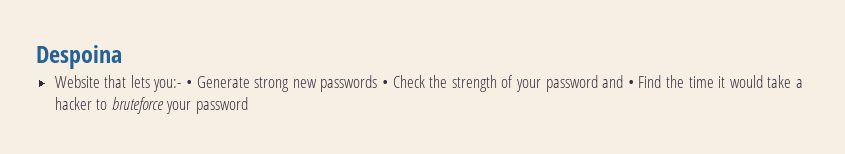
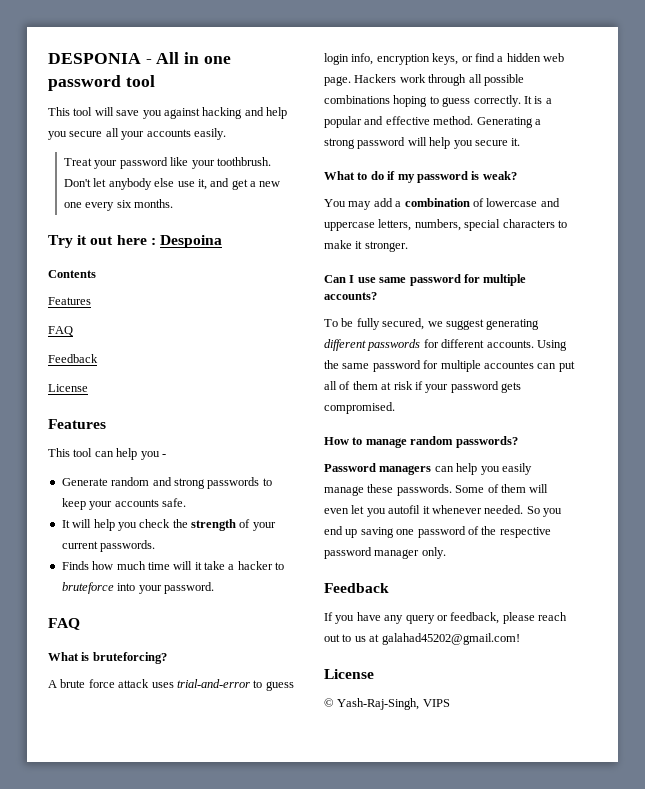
- Despoina
- Website that lets you:- • Generate strong new passwords • Check the strength of your password and • Find the time it would take a hacker to bruteforce your password
+ DESPONIA - All in one password tool
+ This tool will save you against hacking and help you secure all your accounts easily.
+ Treat your password like your toothbrush. Don't let anybody else use it, and get a new one every six months.
+ Try it out here : Despoina
+ Contents
+ Features
+ FAQ
+ Feedback
+ License
+ Features
+ This tool can help you -
+ Generate random and strong passwords to keep your accounts safe.
+ It will help you check the strength of your current passwords.
+ Finds how much time will it take a hacker to bruteforce into your password.
+ FAQ
+ What is bruteforcing?
+ A brute force attack uses trial-and-error to guess login info, encryption keys, or find a hidden web page. Hackers work through all possible combinations hoping to guess correctly. It is a popular and effective method. Generating a strong password will help you secure it.
+ What to do if my password is weak?
+ You may add a combination of lowercase and uppercase letters, numbers, special characters to make it stronger.
+ Can I use same password for multiple accounts?
+ To be fully secured, we suggest generating different passwords for different accounts. Using the same password for multiple accountes can put all of them at risk if your password gets compromised.
+ How to manage random passwords?
+ Password managers can help you easily manage these passwords. Some of them will even let you autofil it whenever needed. So you end up saving one password of the respective password manager only.
+ Feedback
+ If you have any query or feedback, please reach out to us at galahad45202@gmail.com!
+ License
+ © Yash-Raj-Singh, VIPS

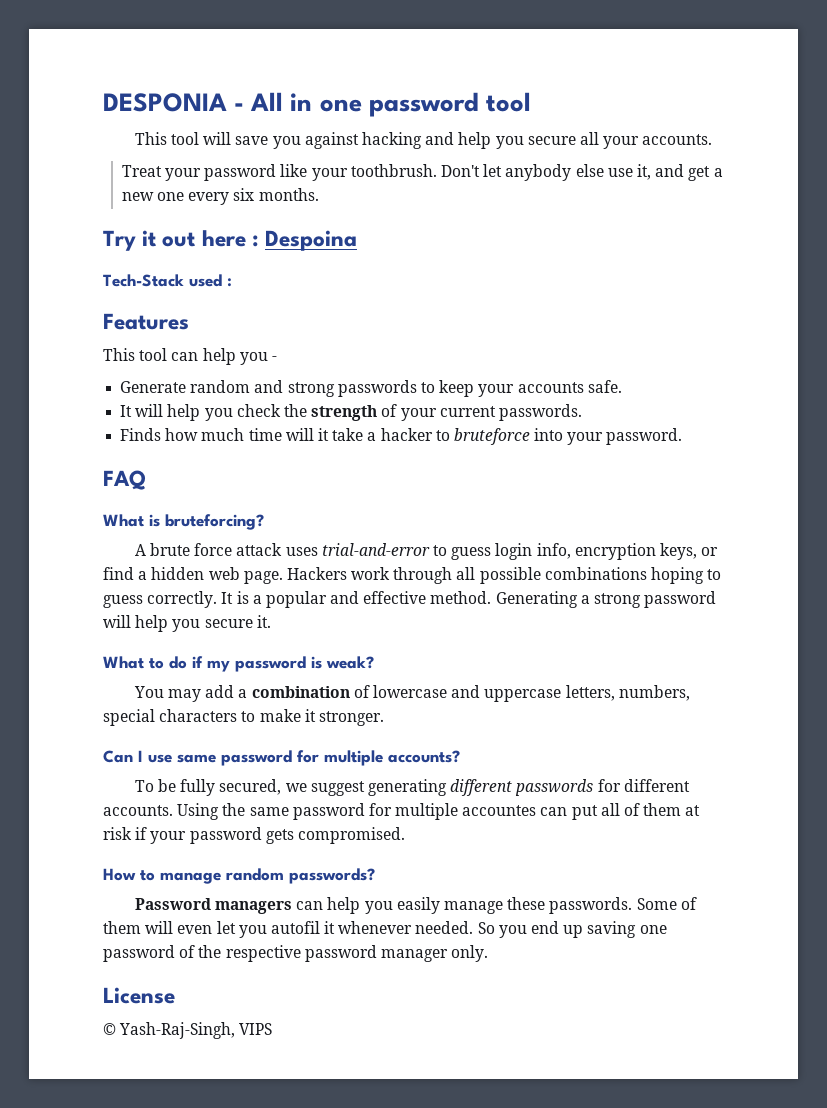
- This tool will save you against hacking and help you secure all your accounts easily.
+ This tool will save you against hacking and help you secure all your accounts.
- Contents
- Features
- FAQ
- Feedback
- License
+ Tech-Stack used :
  So you end up saving one password of the respective password manager only.
- Feedback
- If you have any query or feedback, please reach out to us at galahad45202@gmail.com!

